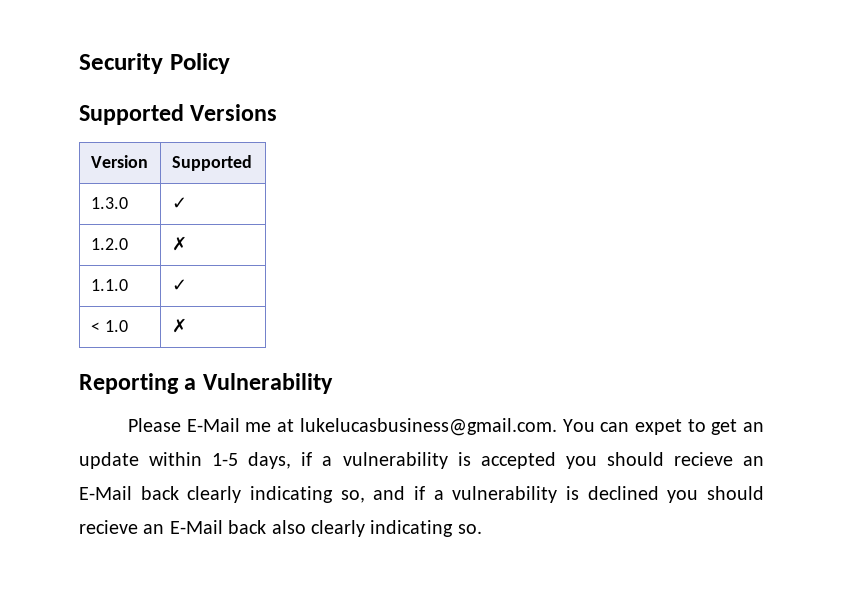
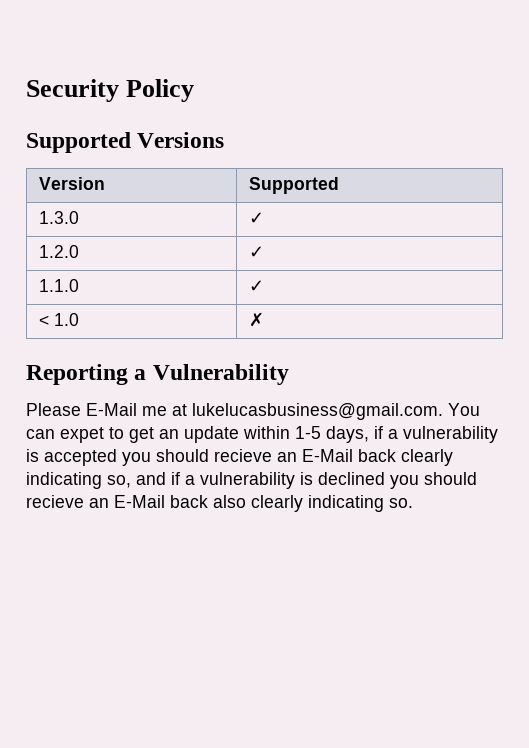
- 1.2.0 | ✗
+ 1.2.0 | ✓

